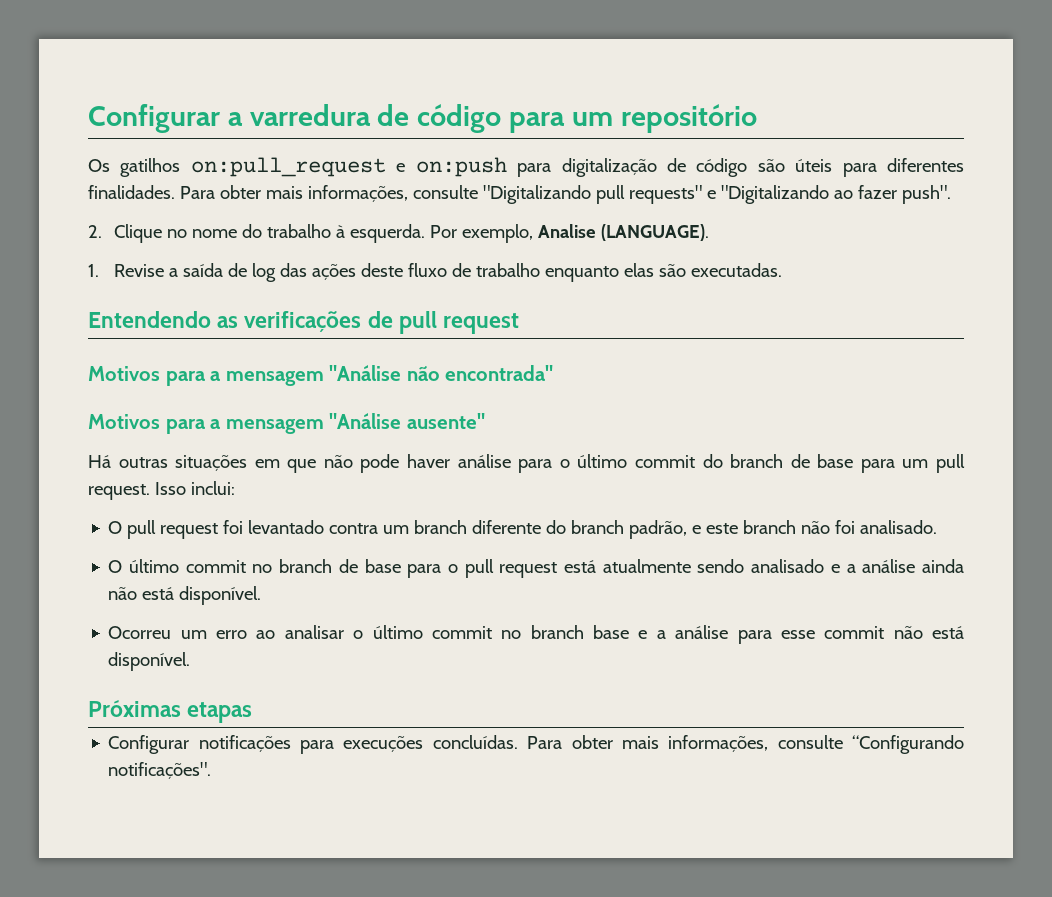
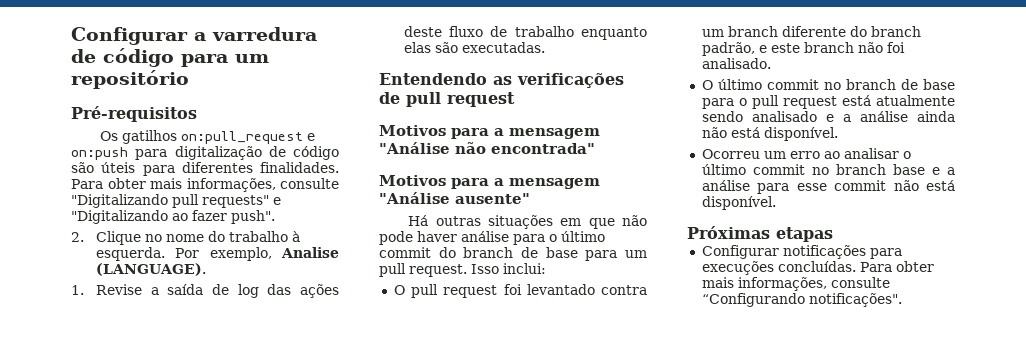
+ Pré-requisitos

